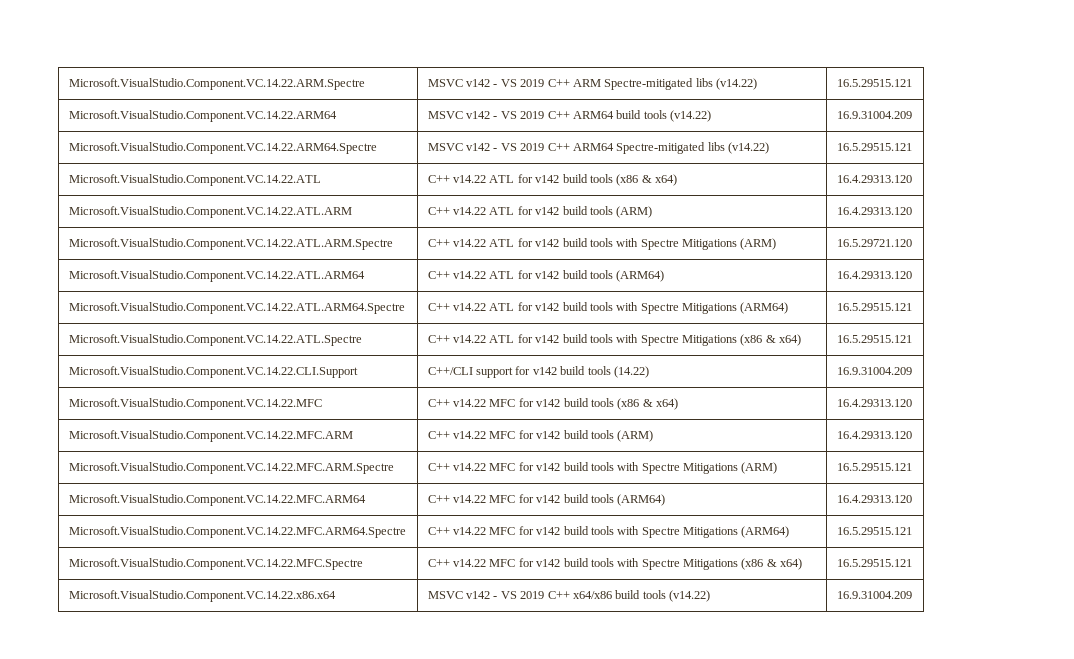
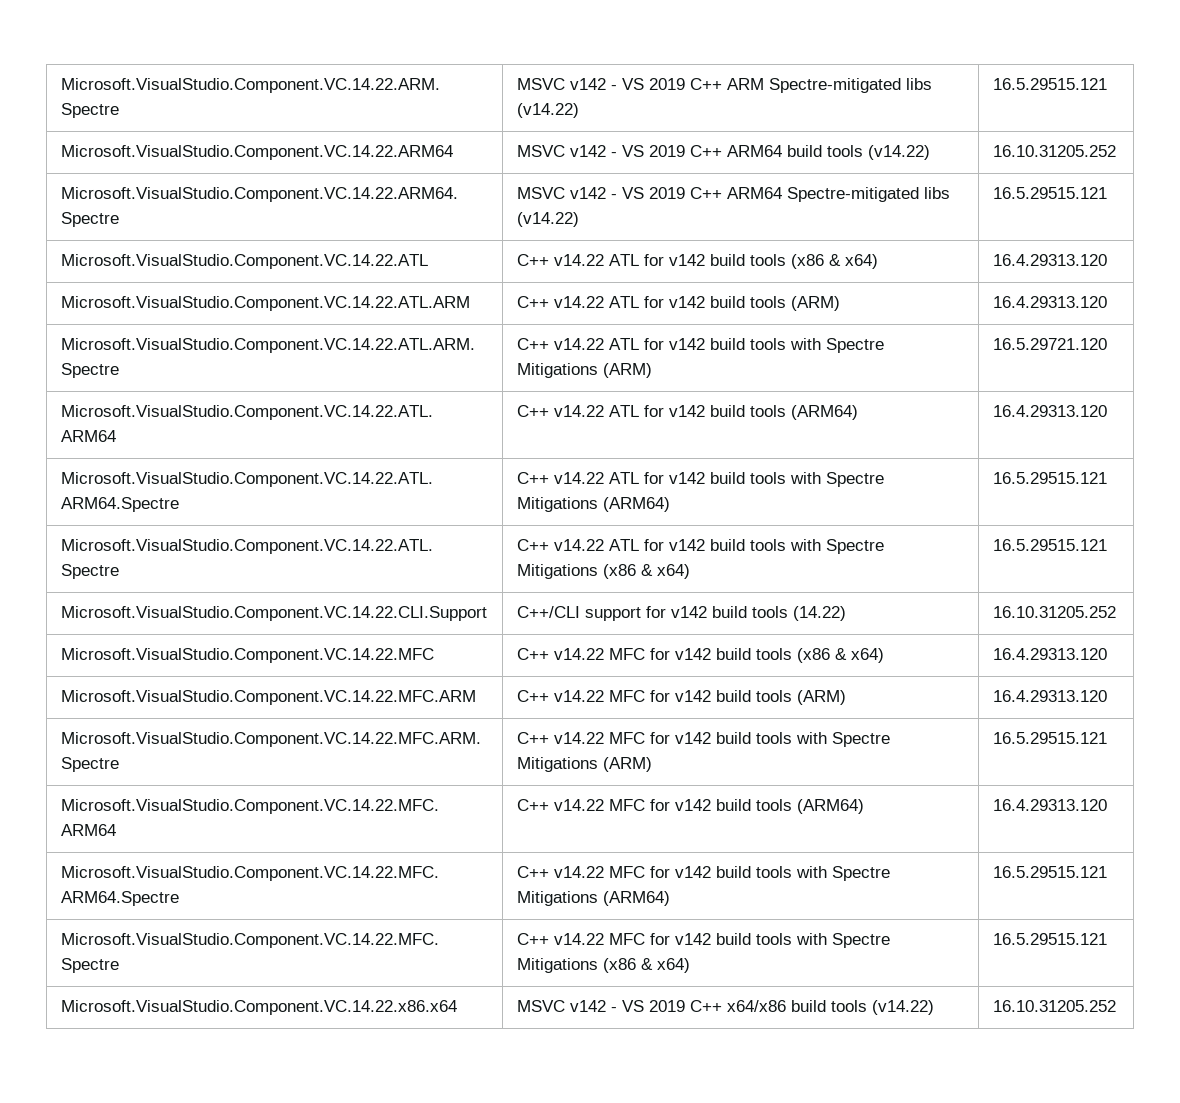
- Microsoft.VisualStudio.Component.VC.14.22.ARM64 | MSVC v142 - VS 2019 C++ ARM64 build tools (v14.22) | 16.9.31004.209
+ Microsoft.VisualStudio.Component.VC.14.22.ARM64 | MSVC v142 - VS 2019 C++ ARM64 build tools (v14.22) | 16.10.31205.252
- Microsoft.VisualStudio.Component.VC.14.22.CLI.Support | C++/CLI support for v142 build tools (14.22) | 16.9.31004.209
+ Microsoft.VisualStudio.Component.VC.14.22.CLI.Support | C++/CLI support for v142 build tools (14.22) | 16.10.31205.252
- Microsoft.VisualStudio.Component.VC.14.22.x86.x64 | MSVC v142 - VS 2019 C++ x64/x86 build tools (v14.22) | 16.9.31004.209
+ Microsoft.VisualStudio.Component.VC.14.22.x86.x64 | MSVC v142 - VS 2019 C++ x64/x86 build tools (v14.22) | 16.10.31205.252

